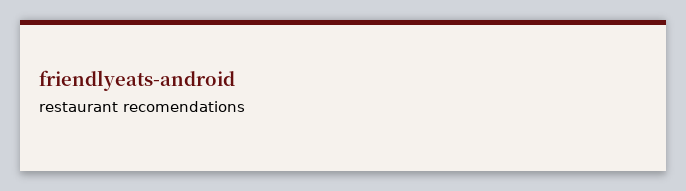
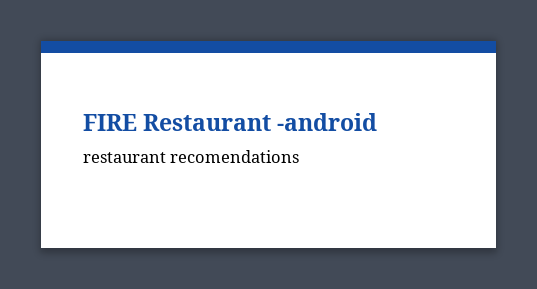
- friendlyeats-android
+ FIRE Restaurant -android

